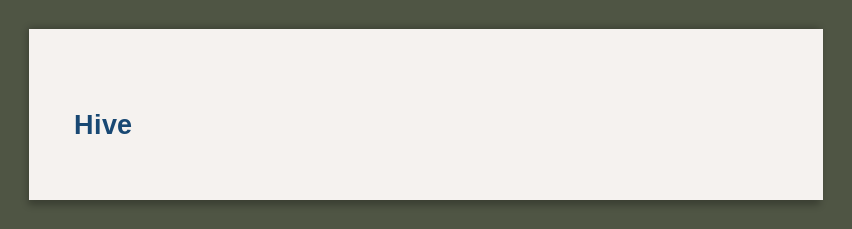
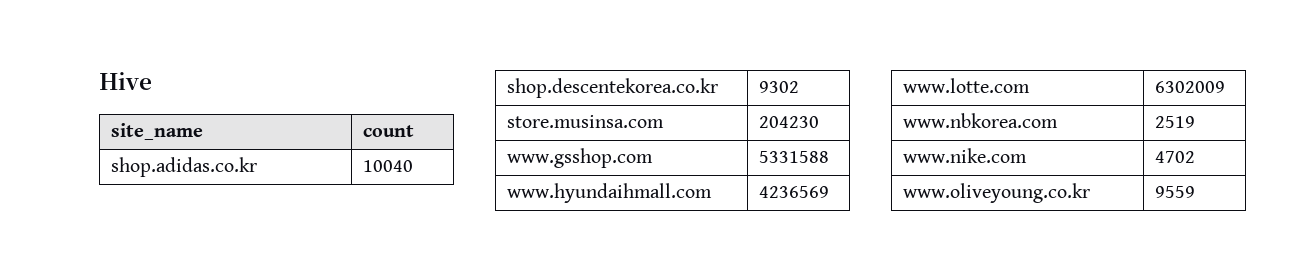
+ site_name | count
+ shop.adidas.co.kr | 10040
+ shop.descentekorea.co.kr | 9302
+ store.musinsa.com | 204230
+ www.gsshop.com | 5331588
+ www.hyundaihmall.com | 4236569
+ www.lotte.com | 6302009
+ www.nbkorea.com | 2519
+ www.nike.com | 4702
+ www.oliveyoung.co.kr | 9559

